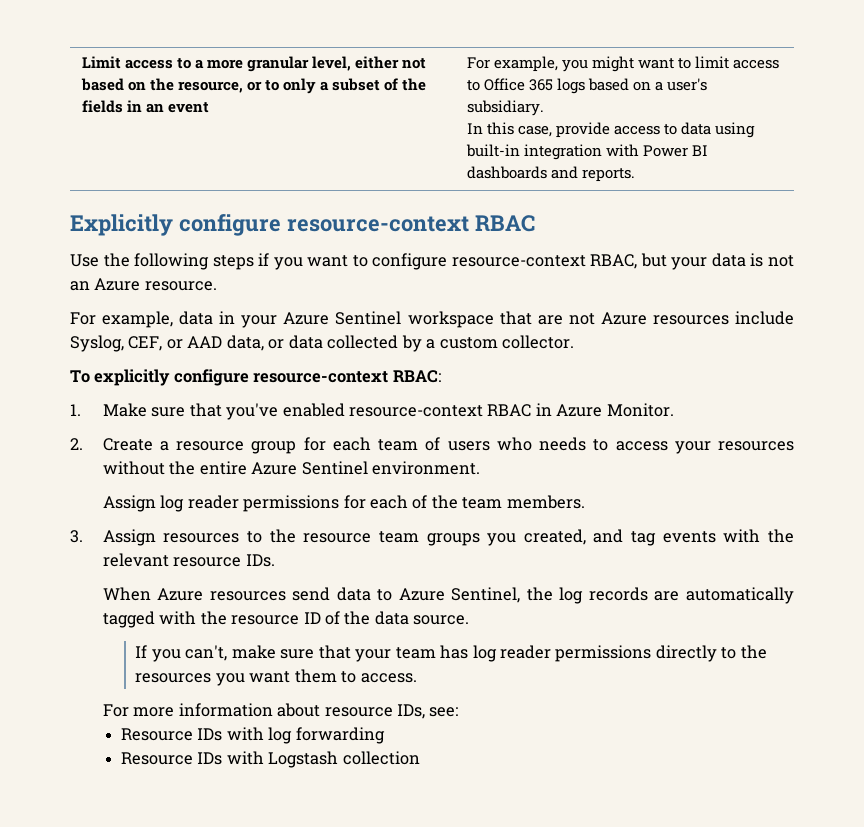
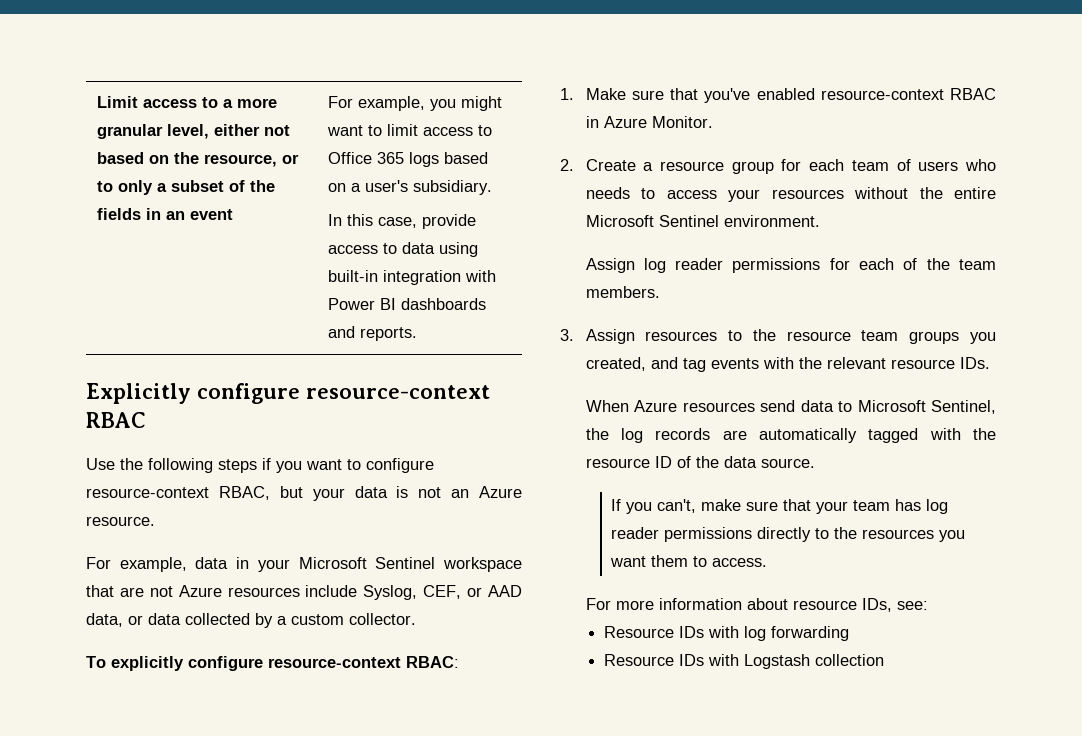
- For example, data in your Azure Sentinel workspace that are not Azure resources include Syslog, CEF, or AAD data, or data collected by a custom collector.
+ For example, data in your Microsoft Sentinel workspace that are not Azure resources include Syslog, CEF, or AAD data, or data collected by a custom collector.
- 2. Create a resource group for each team of users who needs to access your resources without the entire Azure Sentinel environment.
+ 2. Create a resource group for each team of users who needs to access your resources without the entire Microsoft Sentinel environment.
- When Azure resources send data to Azure Sentinel, the log records are automatically tagged with the resource ID of the data source.
+ When Azure resources send data to Microsoft Sentinel, the log records are automatically tagged with the resource ID of the data source.

